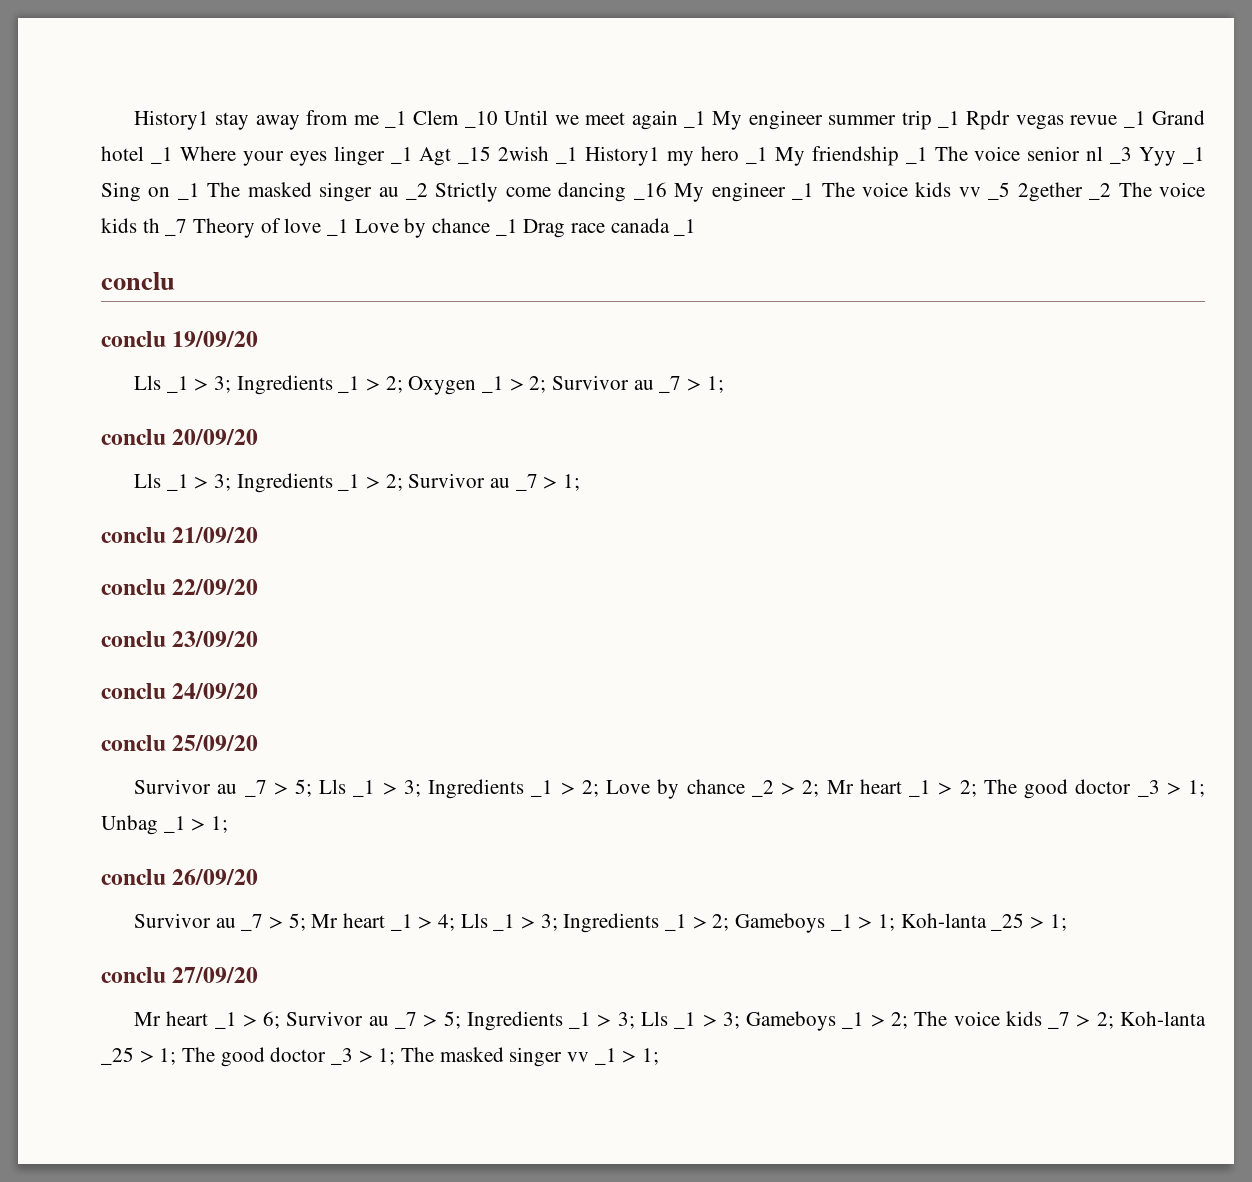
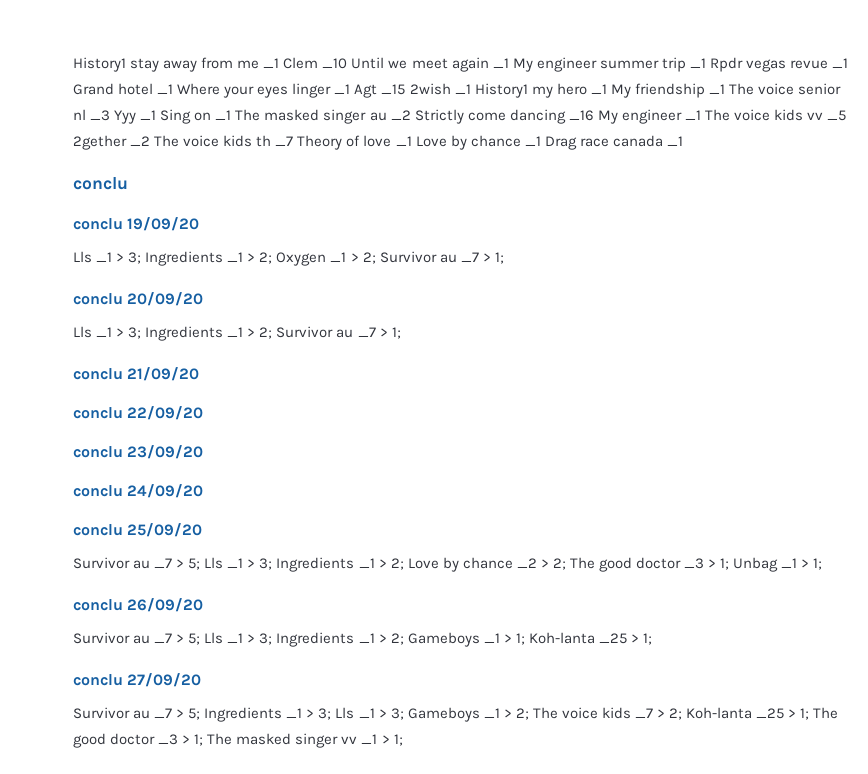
- Survivor au _7 > 5; Lls _1 > 3; Ingredients _1 > 2; Love by chance _2 > 2; Mr heart _1 > 2; The good doctor _3 > 1; Unbag _1 > 1;
+ Survivor au _7 > 5; Lls _1 > 3; Ingredients _1 > 2; Love by chance _2 > 2; The good doctor _3 > 1; Unbag _1 > 1;
- Survivor au _7 > 5; Mr heart _1 > 4; Lls _1 > 3; Ingredients _1 > 2; Gameboys _1 > 1; Koh-lanta _25 > 1;
+ Survivor au _7 > 5; Lls _1 > 3; Ingredients _1 > 2; Gameboys _1 > 1; Koh-lanta _25 > 1;
- Mr heart _1 > 6; Survivor au _7 > 5; Ingredients _1 > 3; Lls _1 > 3; Gameboys _1 > 2; The voice kids _7 > 2; Koh-lanta _25 > 1; The good doctor _3 > 1; The masked singer vv _1 > 1;
+ Survivor au _7 > 5; Ingredients _1 > 3; Lls _1 > 3; Gameboys _1 > 2; The voice kids _7 > 2; Koh-lanta _25 > 1; The good doctor _3 > 1; The masked singer vv _1 > 1;

